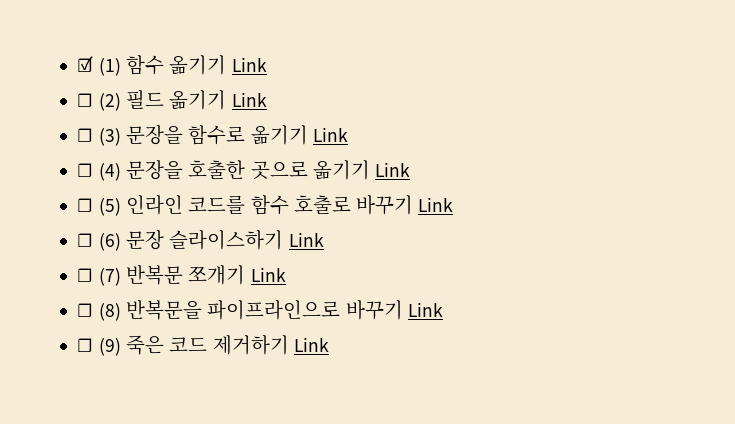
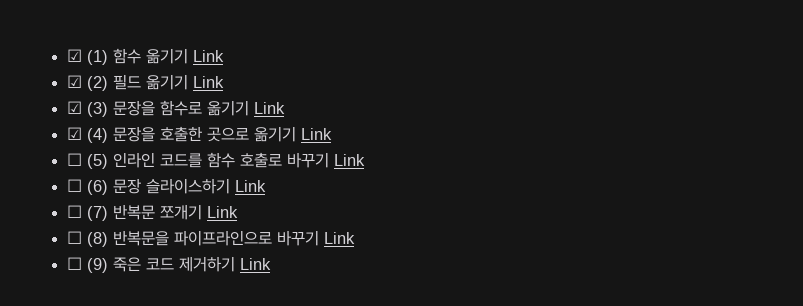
- ☐ (2) 필드 옮기기 Link
+ ☑ (2) 필드 옮기기 Link
- ☐ (3) 문장을 함수로 옮기기 Link
+ ☑ (3) 문장을 함수로 옮기기 Link
- ☐ (4) 문장을 호출한 곳으로 옮기기 Link
+ ☑ (4) 문장을 호출한 곳으로 옮기기 Link

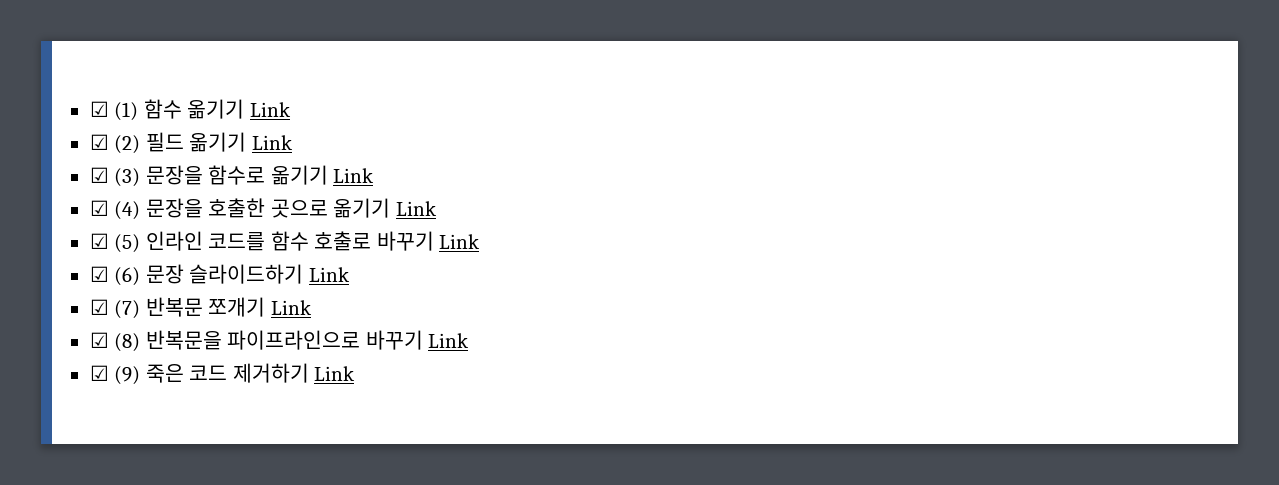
- ☐ (5) 인라인 코드를 함수 호출로 바꾸기 Link
+ ☑ (5) 인라인 코드를 함수 호출로 바꾸기 Link
- ☐ (6) 문장 슬라이스하기 Link
- ☐ (7) 반복문 쪼개기 Link
+ ☑ (6) 문장 슬라이드하기 Link
+ ☑ (7) 반복문 쪼개기 Link
- ☐ (8) 반복문을 파이프라인으로 바꾸기 Link
+ ☑ (8) 반복문을 파이프라인으로 바꾸기 Link
- ☐ (9) 죽은 코드 제거하기 Link
+ ☑ (9) 죽은 코드 제거하기 Link

